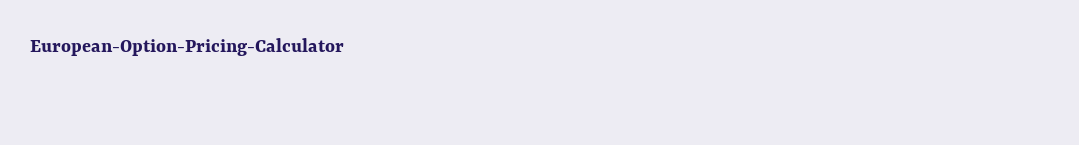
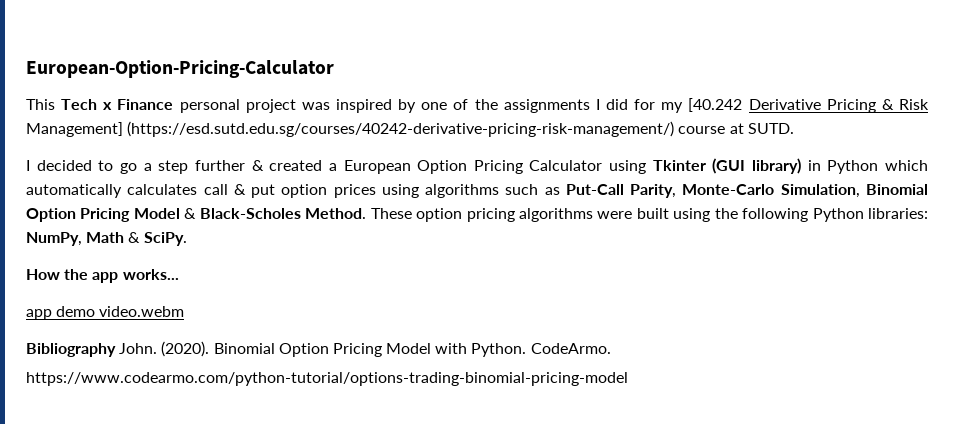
+ This Tech x Finance personal project was inspired by one of the assignments I did for my [40.242 Derivative Pricing & Risk Management] (https://esd.sutd.edu.sg/courses/40242-derivative-pricing-risk-management/) course at SUTD.
+ I decided to go a step further & created a European Option Pricing Calculator using Tkinter (GUI library) in Python which automatically calculates call & put option prices using algorithms such as Put-Call Parity, Monte-Carlo Simulation, Binomial Option Pricing Model & Black-Scholes Method. These option pricing algorithms were built using the following Python libraries: NumPy, Math & SciPy.
+ How the app works...
+ app demo video.webm
+ Bibliography John. (2020). Binomial Option Pricing Model with Python. CodeArmo.
+ https://www.codearmo.com/python-tutorial/options-trading-binomial-pricing-model

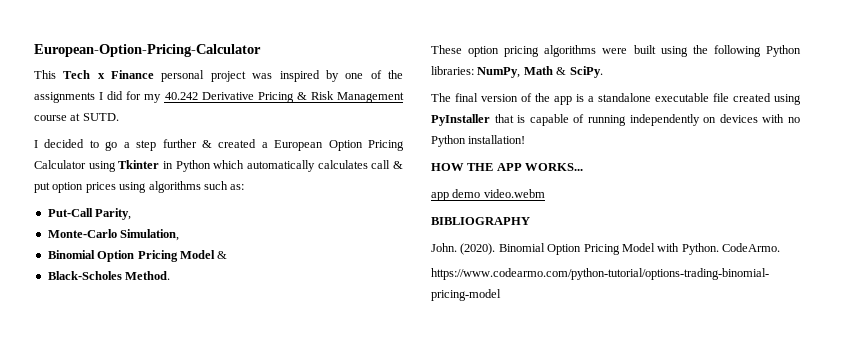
- This Tech x Finance personal project was inspired by one of the assignments I did for my [40.242 Derivative Pricing & Risk Management] (https://esd.sutd.edu.sg/courses/40242-derivative-pricing-risk-management/) course at SUTD.
+ This Tech x Finance personal project was inspired by one of the assignments I did for my 40.242 Derivative Pricing & Risk Management course at SUTD.
- I decided to go a step further & created a European Option Pricing Calculator using Tkinter (GUI library) in Python which automatically calculates call & put option prices using algorithms such as Put-Call Parity, Monte-Carlo Simulation, Binomial Option Pricing Model & Black-Scholes Method. These option pricing algorithms were built using the following Python libraries: NumPy, Math & SciPy.
+ I decided to go a step further & created a European Option Pricing Calculator using Tkinter in Python which automatically calculates call & put option prices using algorithms such as:
+ Put-Call Parity,
+ Monte-Carlo Simulation,
+ Binomial Option Pricing Model &
+ Black-Scholes Method.
+ These option pricing algorithms were built using the following Python libraries: NumPy, Math & SciPy.
- How the app works...
+ The final version of the app is a standalone executable file created using PyInstaller that is capable of running independently on devices with no Python installation!
+ HOW THE APP WORKS...
- Bibliography John.
+ BIBLIOGRAPHY
+ John.

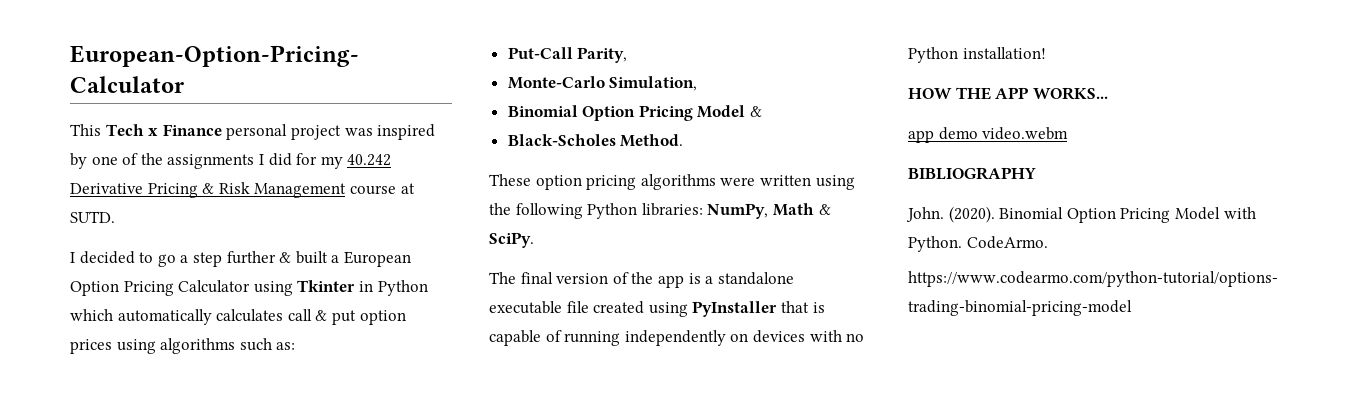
- I decided to go a step further & created a European Option Pricing Calculator using Tkinter in Python which automatically calculates call & put option prices using algorithms such as:
+ I decided to go a step further & built a European Option Pricing Calculator using Tkinter in Python which automatically calculates call & put option prices using algorithms such as:
- These option pricing algorithms were built using the following Python libraries: NumPy, Math & SciPy.
+ These option pricing algorithms were written using the following Python libraries: NumPy, Math & SciPy.

